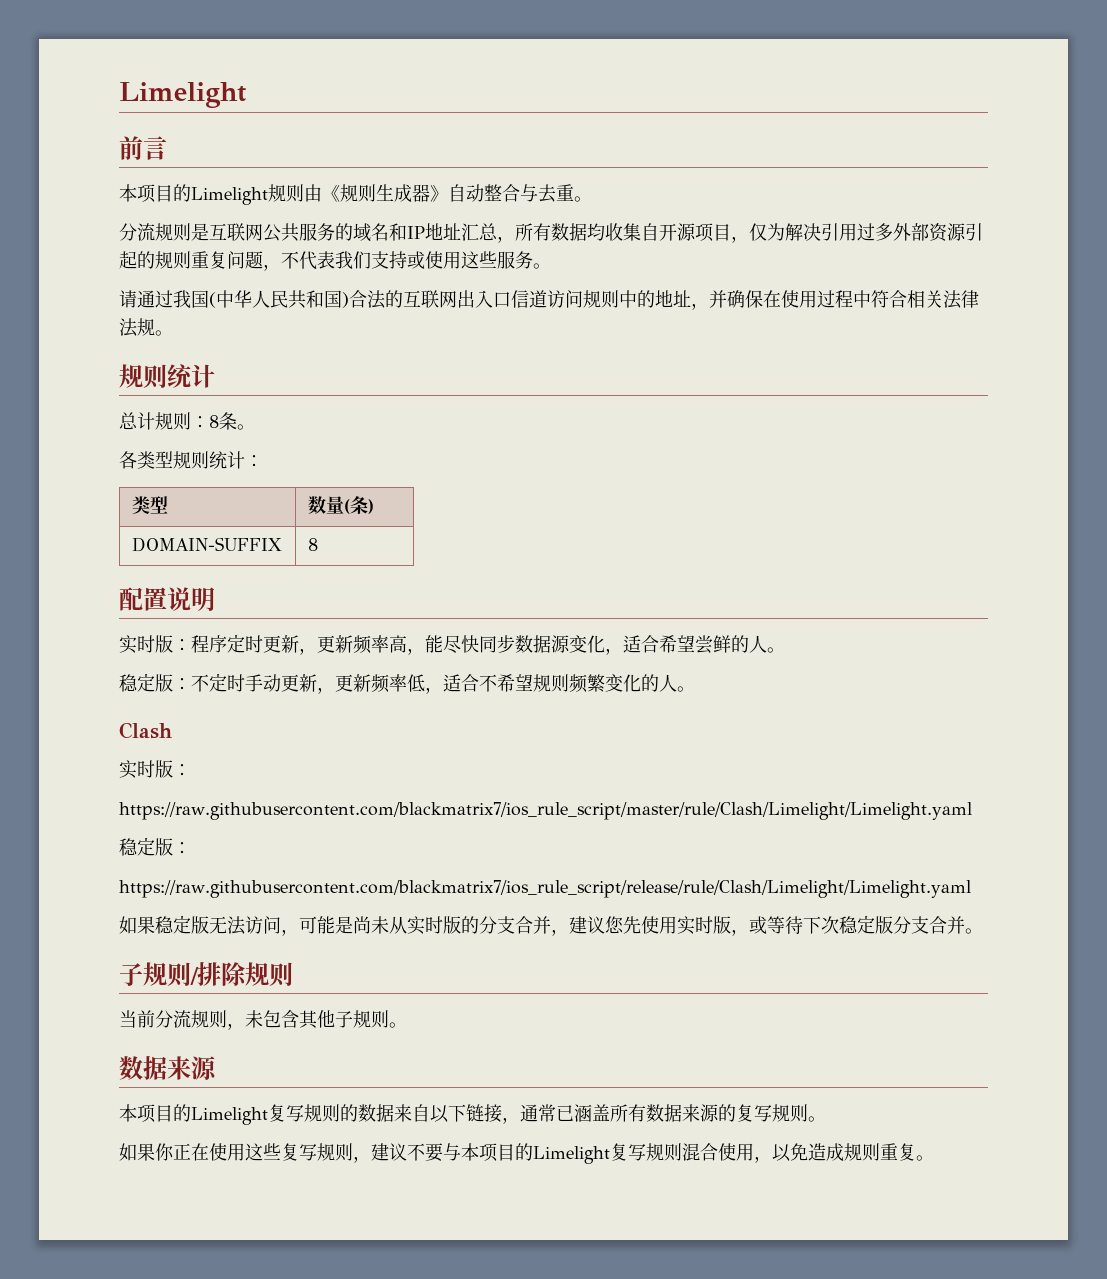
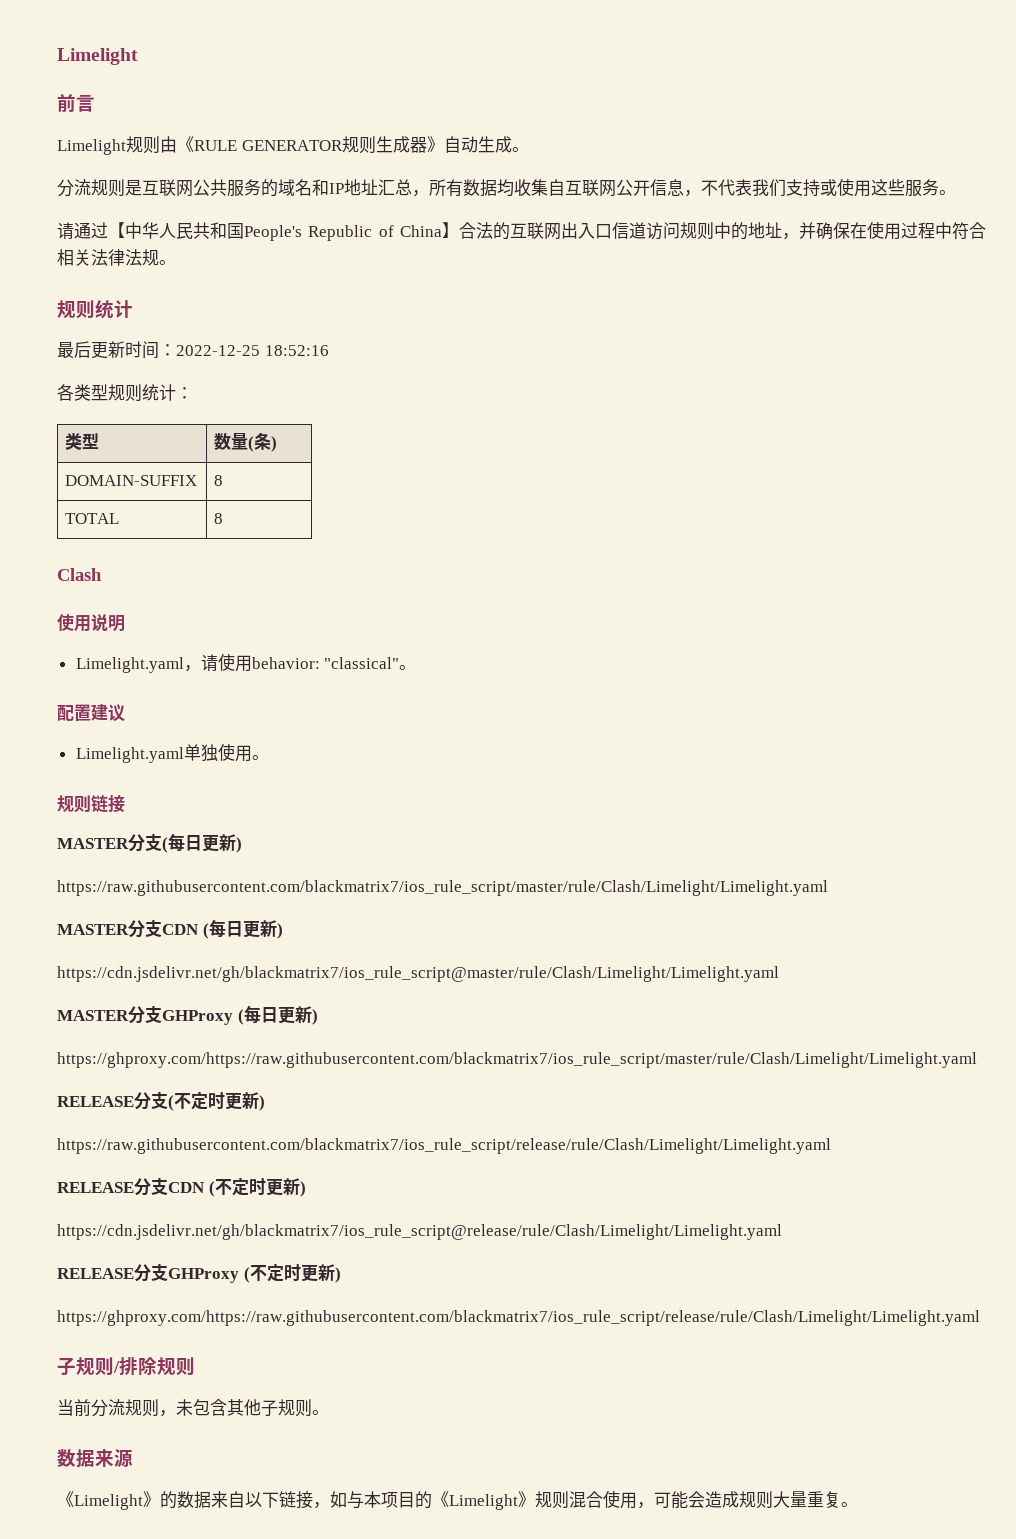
- 本项目的Limelight规则由《规则生成器》自动整合与去重。
+ Limelight规则由《RULE GENERATOR规则生成器》自动生成。
- 分流规则是互联网公共服务的域名和IP地址汇总，所有数据均收集自开源项目，仅为解决引用过多外部资源引起的规则重复问题，不代表我们支持或使用这些服务。
+ 分流规则是互联网公共服务的域名和IP地址汇总，所有数据均收集自互联网公开信息，不代表我们支持或使用这些服务。
- 请通过我国(中华人民共和国)合法的互联网出入口信道访问规则中的地址，并确保在使用过程中符合相关法律法规。
+ 请通过【中华人民共和国People's Republic of China】合法的互联网出入口信道访问规则中的地址，并确保在使用过程中符合相关法律法规。
- 总计规则：8条。
+ 最后更新时间：2022-12-25 18:52:16
- 配置说明
- 实时版：程序定时更新，更新频率高，能尽快同步数据源变化，适合希望尝鲜的人。
- 稳定版：不定时手动更新，更新频率低，适合不希望规则频繁变化的人。
+ TOTAL | 8
  Clash
- 实时版：
+ 使用说明
+ Limelight.yaml，请使用behavior: "classical"。
+ 配置建议
+ Limelight.yaml单独使用。
+ 规则链接
+ MASTER分支(每日更新)
  https://raw.githubusercontent.com/blackmatrix7/ios_rule_script/master/rule/Clash/Limelight/Limelight.yaml
- 稳定版：
+ MASTER分支CDN (每日更新)
+ https://cdn.jsdelivr.net/gh/blackmatrix7/ios_rule_script@master/rule/Clash/Limelight/Limelight.yaml
+ MASTER分支GHProxy (每日更新)
+ https://ghproxy.com/https://raw.githubusercontent.com/blackmatrix7/ios_rule_script/master/rule/Clash/Limelight/Limelight.yaml
+ RELEASE分支(不定时更新)
  https://raw.githubusercontent.com/blackmatrix7/ios_rule_script/release/rule/Clash/Limelight/Limelight.yaml
- 如果稳定版无法访问，可能是尚未从实时版的分支合并，建议您先使用实时版，或等待下次稳定版分支合并。
+ RELEASE分支CDN (不定时更新)
+ https://cdn.jsdelivr.net/gh/blackmatrix7/ios_rule_script@release/rule/Clash/Limelight/Limelight.yaml
+ RELEASE分支GHProxy (不定时更新)
+ https://ghproxy.com/https://raw.githubusercontent.com/blackmatrix7/ios_rule_script/release/rule/Clash/Limelight/Limelight.yaml
- 本项目的Limelight复写规则的数据来自以下链接，通常已涵盖所有数据来源的复写规则。
- 如果你正在使用这些复写规则，建议不要与本项目的Limelight复写规则混合使用，以免造成规则重复。
+ 《Limelight》的数据来自以下链接，如与本项目的《Limelight》规则混合使用，可能会造成规则大量重复。

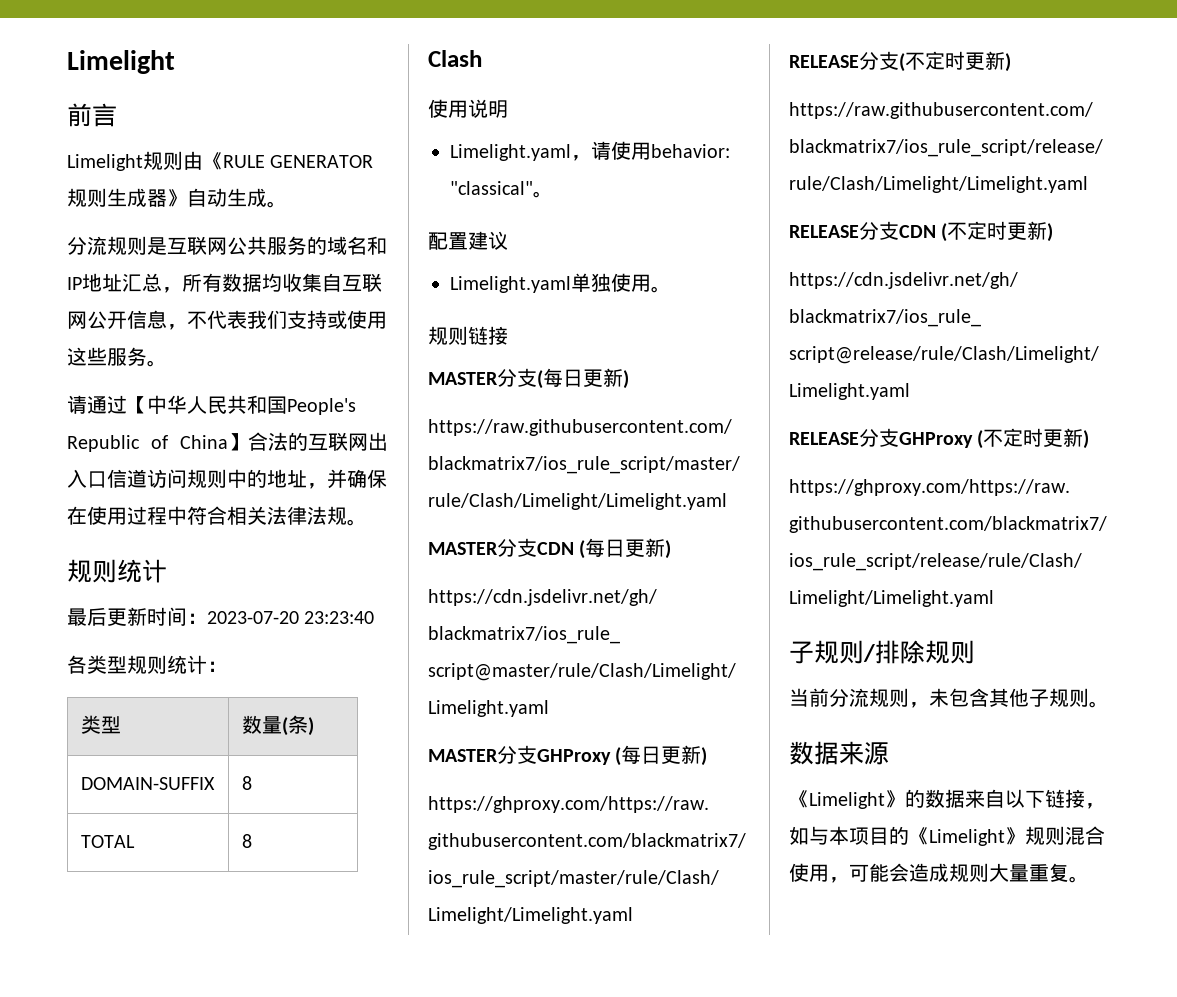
- 最后更新时间：2022-12-25 18:52:16
+ 最后更新时间：2023-07-20 23:23:40

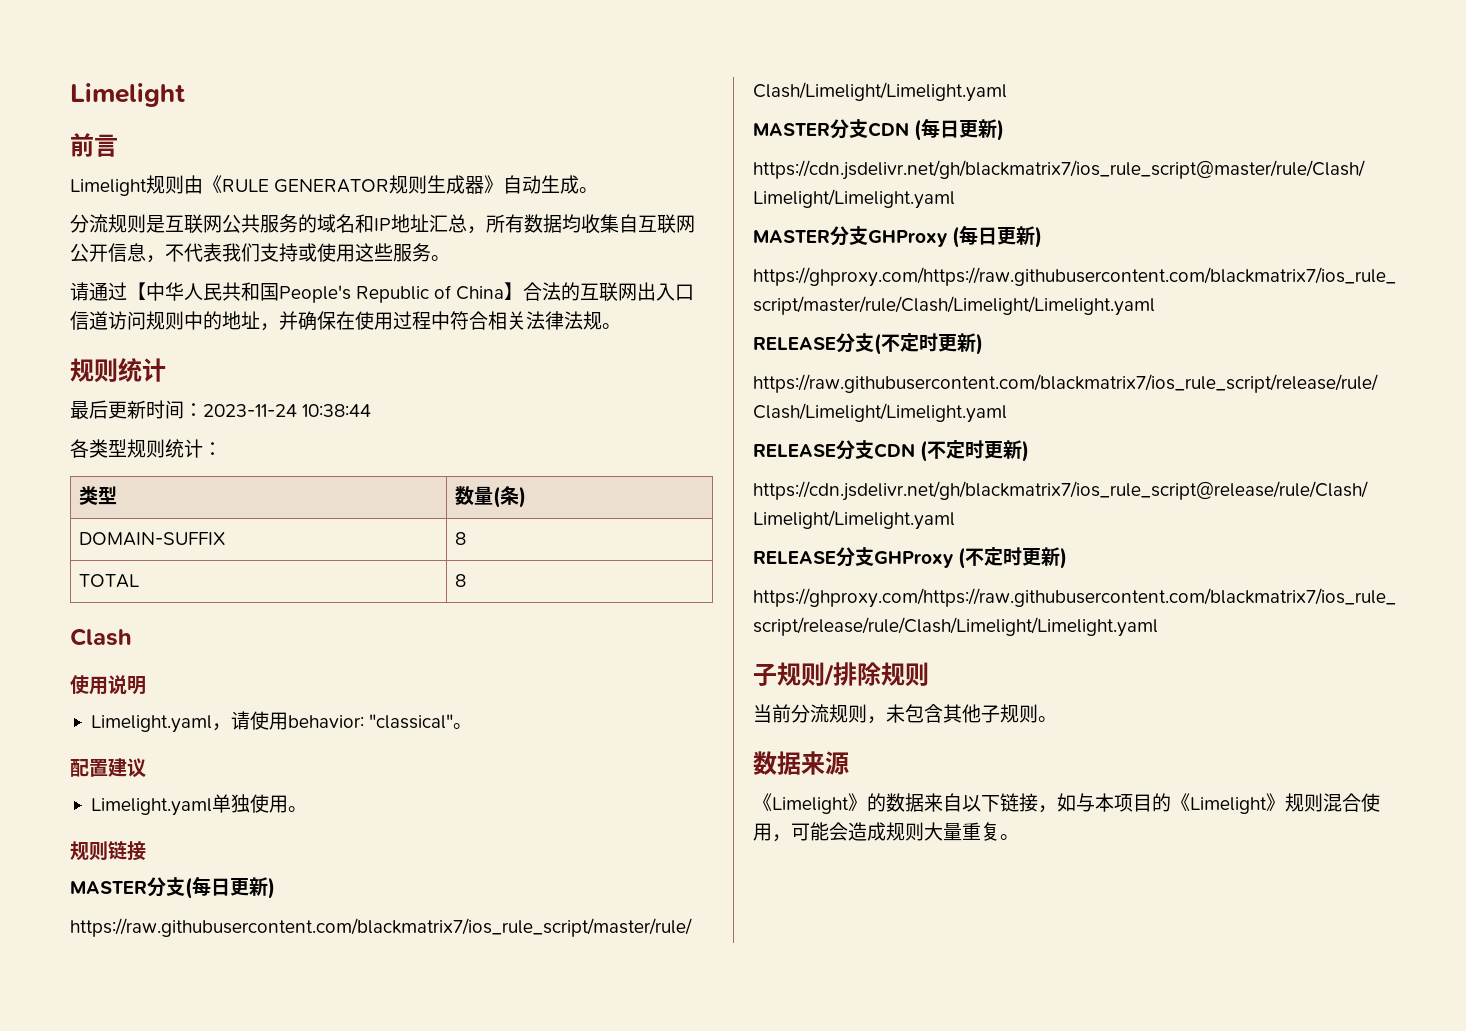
- 最后更新时间：2023-07-20 23:23:40
+ 最后更新时间：2023-11-24 10:38:44

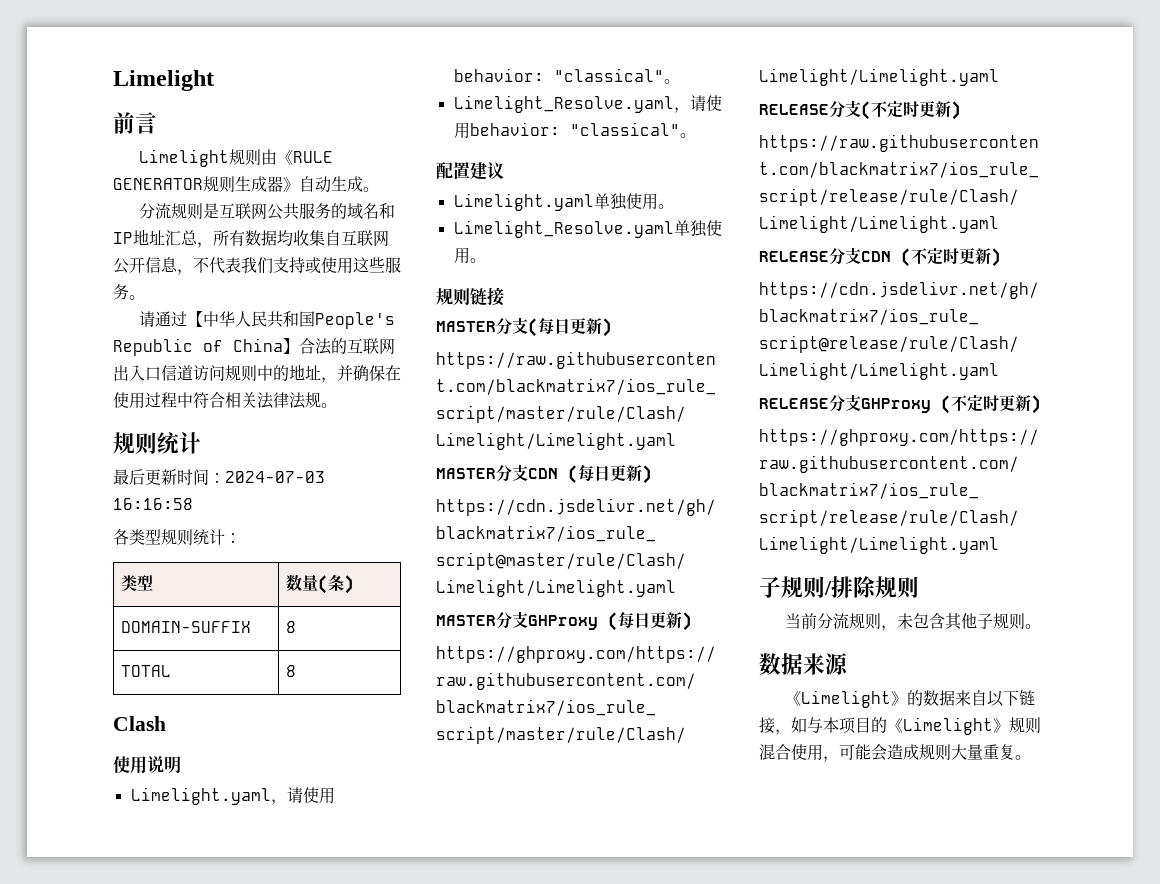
- 最后更新时间：2023-11-24 10:38:44
+ 最后更新时间：2024-07-03 16:16:58
+ Limelight_Resolve.yaml，请使用behavior: "classical"。
+ Limelight_Resolve.yaml单独使用。

